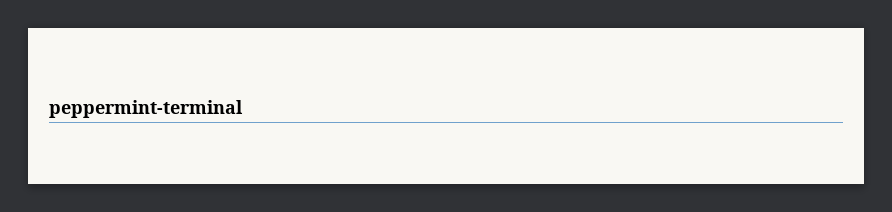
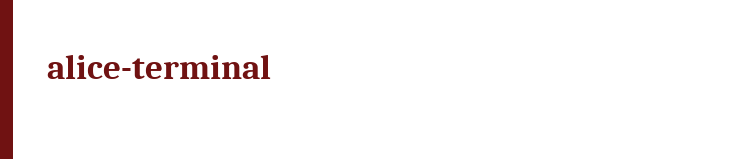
- peppermint-terminal
+ alice-terminal

